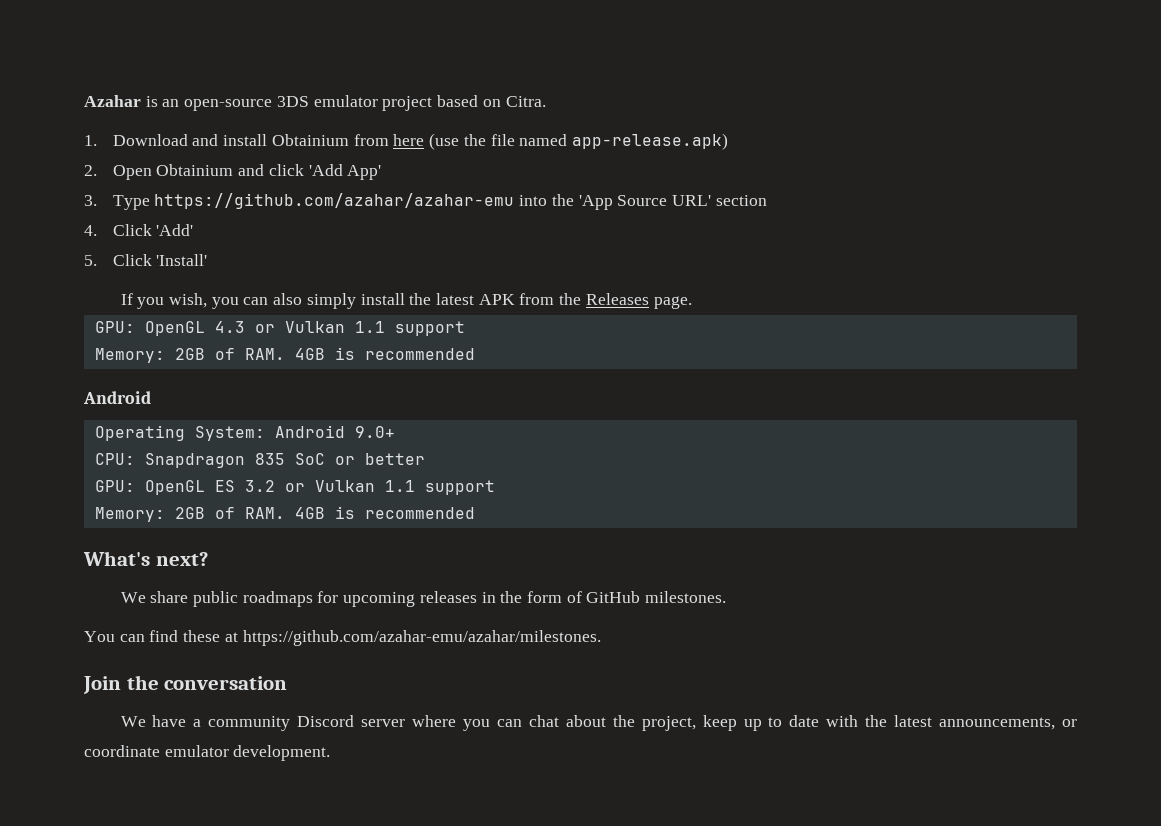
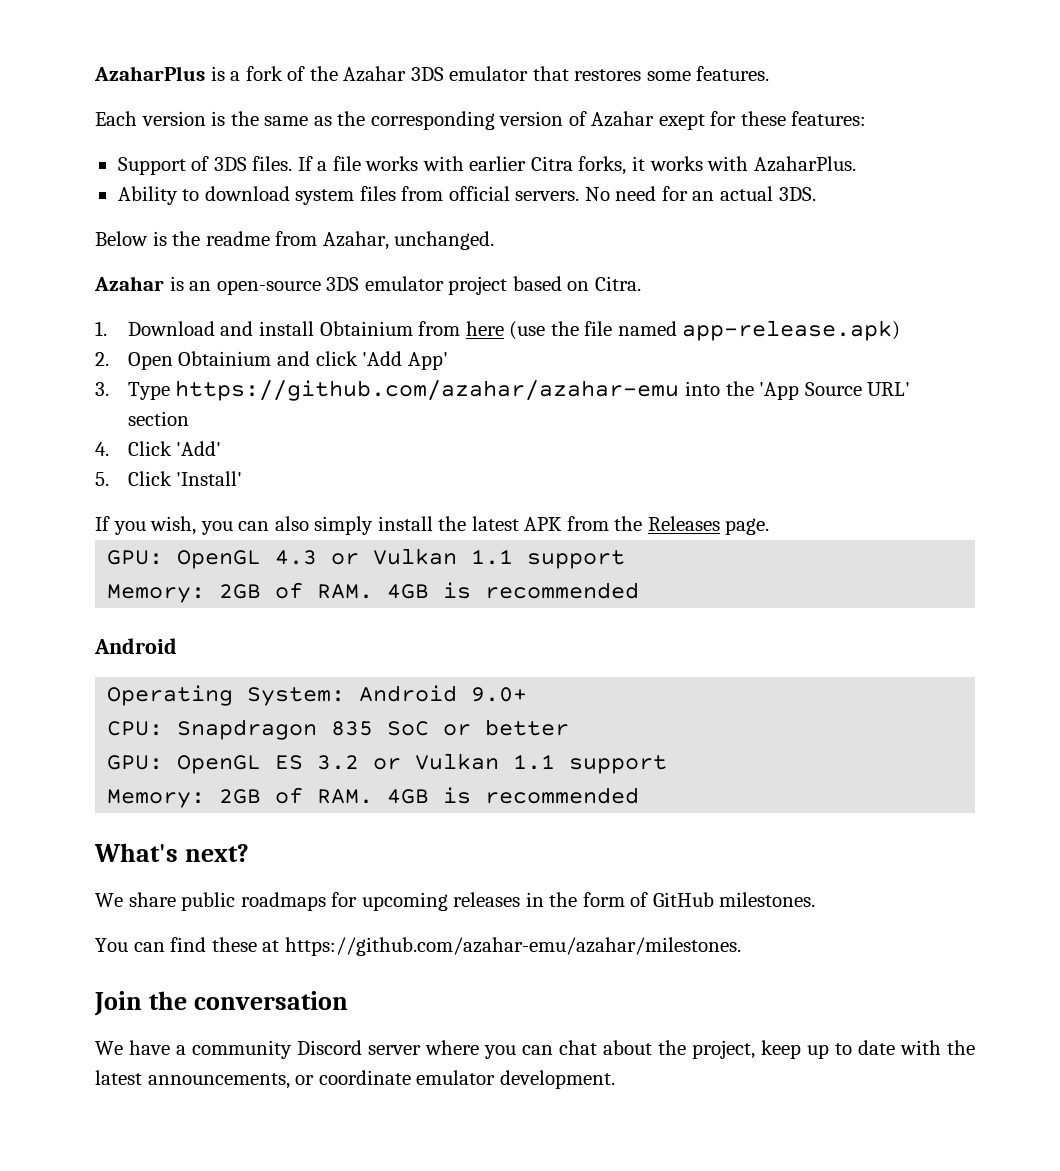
+ AzaharPlus is a fork of the Azahar 3DS emulator that restores some features.
+ Each version is the same as the corresponding version of Azahar exept for these features:
+ Support of 3DS files. If a file works with earlier Citra forks, it works with AzaharPlus.
+ Ability to download system files from official servers. No need for an actual 3DS.
+ Below is the readme from Azahar, unchanged.

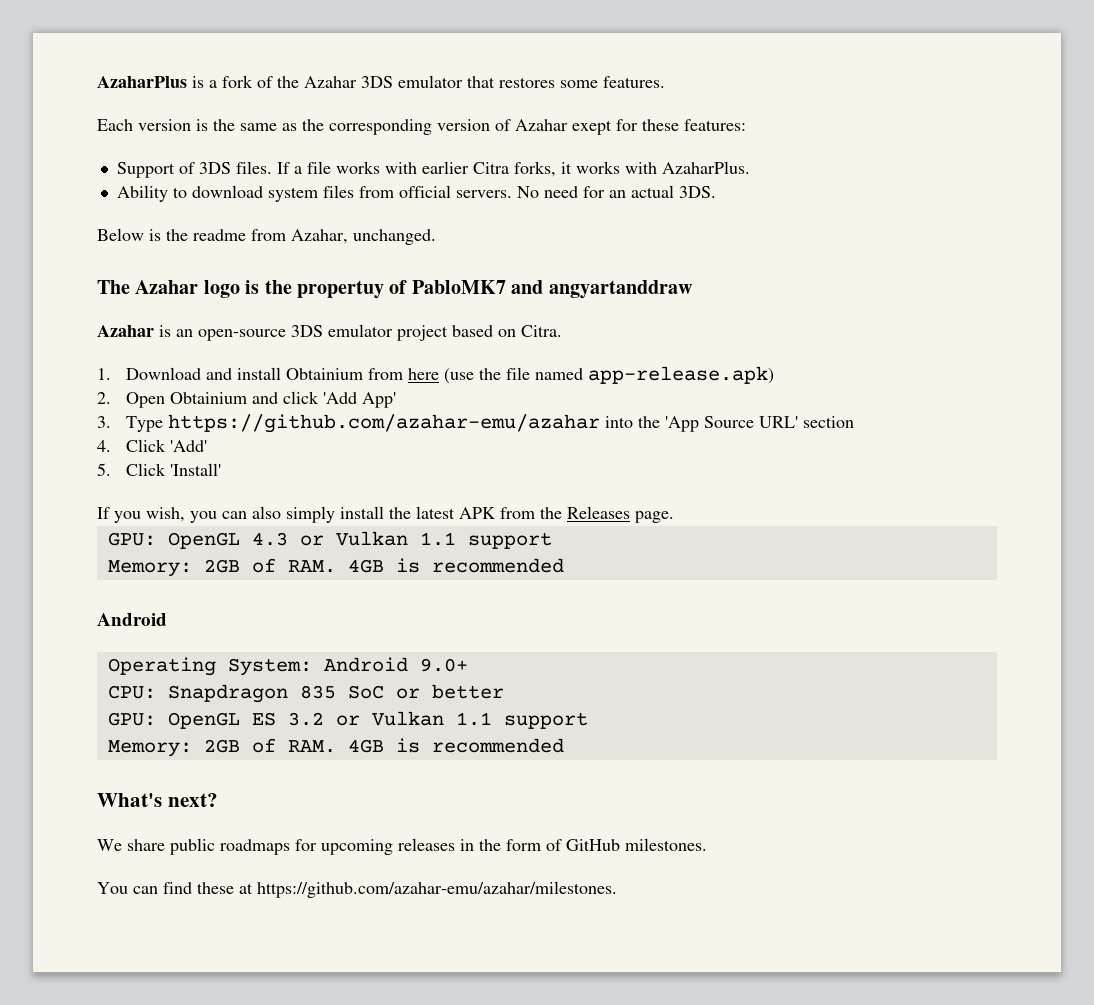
+ The Azahar logo is the propertuy of PabloMK7 and angyartanddraw
- 3. Type https://github.com/azahar/azahar-emu into the 'App Source URL' section
+ 3. Type https://github.com/azahar-emu/azahar into the 'App Source URL' section
- Join the conversation
- We have a community Discord server where you can chat about the project, keep up to date with the latest announcements, or coordinate emulator development.

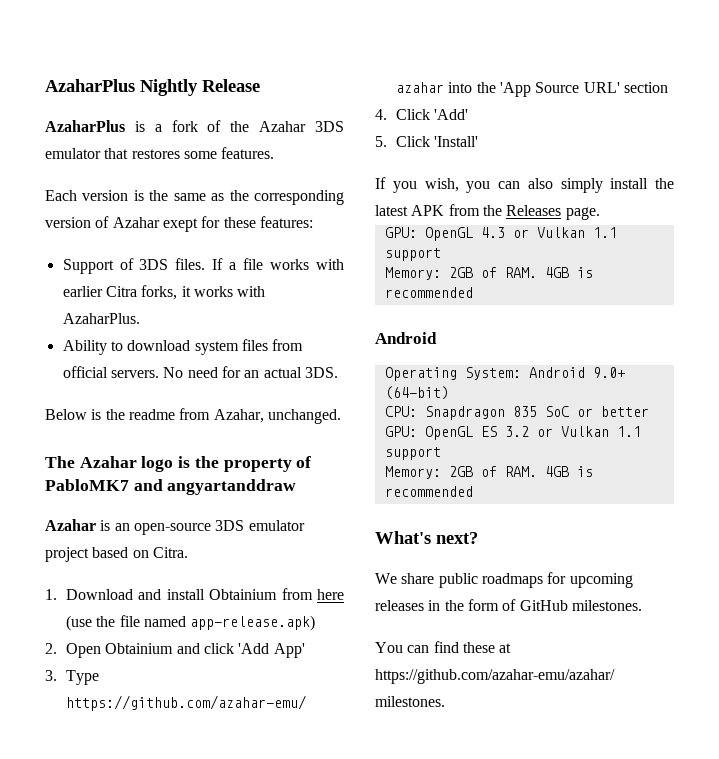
+ AzaharPlus Nightly Release
- The Azahar logo is the propertuy of PabloMK7 and angyartanddraw
+ The Azahar logo is the property of PabloMK7 and angyartanddraw
- Operating System: Android 9.0+
+ Operating System: Android 9.0+ (64-bit)

